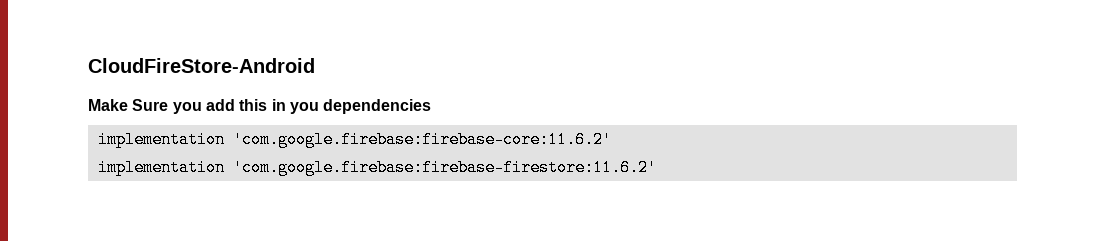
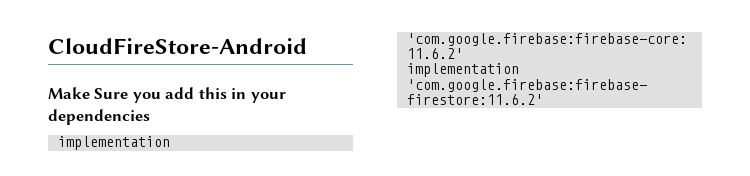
- Make Sure you add this in you dependencies
+ Make Sure you add this in your dependencies

